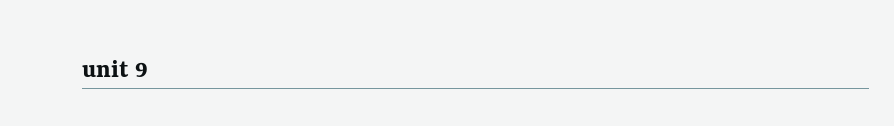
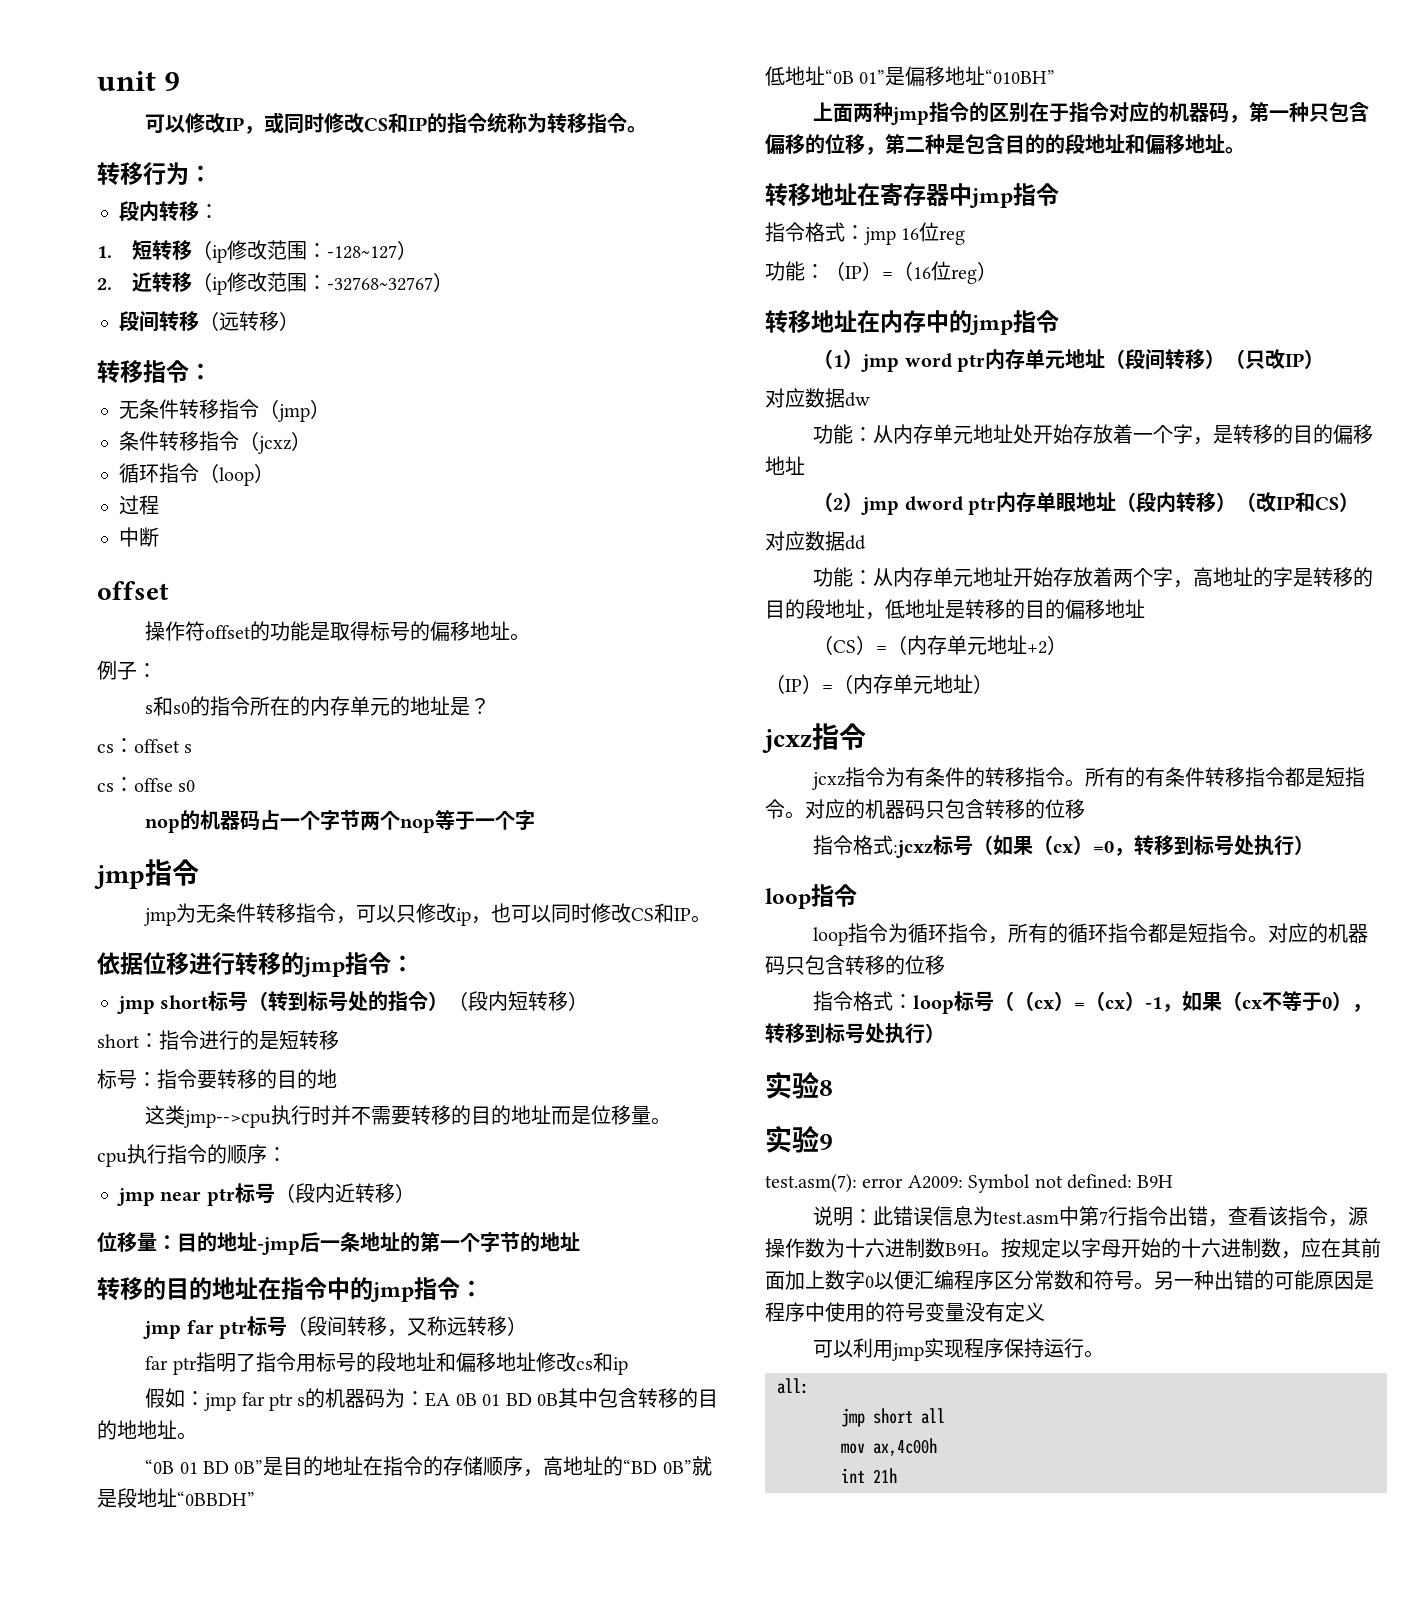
+ 可以修改IP，或同时修改CS和IP的指令统称为转移指令。
+ 转移行为：
+ 段内转移：
+ 1.短转移（ip修改范围：-128~127）
+ 2.近转移（ip修改范围：-32768~32767）
+ 段间转移（远转移）
+ 转移指令：
+ 无条件转移指令（jmp）
+ 条件转移指令（jcxz）
+ 循环指令（loop）
+ 过程
+ 中断
+ offset
+ 操作符offset的功能是取得标号的偏移地址。
+ 例子：
+ s和s0的指令所在的内存单元的地址是？
+ cs：offset s
+ cs：offse s0
+ nop的机器码占一个字节两个nop等于一个字
+ jmp指令
+ jmp为无条件转移指令，可以只修改ip，也可以同时修改CS和IP。
+ 依据位移进行转移的jmp指令：
+ jmp short标号（转到标号处的指令）（段内短转移）
+ short：指令进行的是短转移
+ 标号：指令要转移的目的地
+ 这类jmp-->cpu执行时并不需要转移的目的地址而是位移量。
+ cpu执行指令的顺序：
+ jmp near ptr标号（段内近转移）
+ 位移量：目的地址-jmp后一条地址的第一个字节的地址
+ 转移的目的地址在指令中的jmp指令：
+ jmp far ptr标号（段间转移，又称远转移）
+ far ptr指明了指令用标号的段地址和偏移地址修改cs和ip
+ 假如：jmp far ptr s的机器码为：EA 0B 01 BD 0B其中包含转移的目的地地址。
+ “0B 01 BD 0B”是目的地址在指令的存储顺序，高地址的“BD 0B”就是段地址“0BBDH”
+ 低地址“0B 01”是偏移地址“010BH”
+ 上面两种jmp指令的区别在于指令对应的机器码，第一种只包含偏移的位移，第二种是包含目的的段地址和偏移地址。
+ 转移地址在寄存器中jmp指令
+ 指令格式：jmp 16位reg
+ 功能：（IP）=（16位reg）
+ 转移地址在内存中的jmp指令
+ （1）jmp word ptr内存单元地址（段间转移）（只改IP）
+ 对应数据dw
+ 功能：从内存单元地址处开始存放着一个字，是转移的目的偏移地址
+ （2）jmp dword ptr内存单眼地址（段内转移）（改IP和CS）
+ 对应数据dd
+ 功能：从内存单元地址开始存放着两个字，高地址的字是转移的目的段地址，低地址是转移的目的偏移地址
+ （CS）=（内存单元地址+2）
+ （IP）=（内存单元地址）
+ jcxz指令
+ jcxz指令为有条件的转移指令。所有的有条件转移指令都是短指令。对应的机器码只包含转移的位移
+ 指令格式:jcxz标号（如果（cx）=0，转移到标号处执行）
+ loop指令
+ loop指令为循环指令，所有的循环指令都是短指令。对应的机器码只包含转移的位移
+ 指令格式：loop标号（（cx）=（cx）-1，如果（cx不等于0），转移到标号处执行）
+ 实验8
+ 实验9
+ test.asm(7): error A2009: Symbol not defined: B9H
+ 说明：此错误信息为test.asm中第7行指令出错，查看该指令，源操作数为十六进制数B9H。按规定以字母开始的十六进制数，应在其前面加上数字0以便汇编程序区分常数和符号。另一种出错的可能原因是程序中使用的符号变量没有定义
+ 可以利用jmp实现程序保持运行。
+ all:
+ jmp short all
+ mov ax,4c00h
+ int 21h

